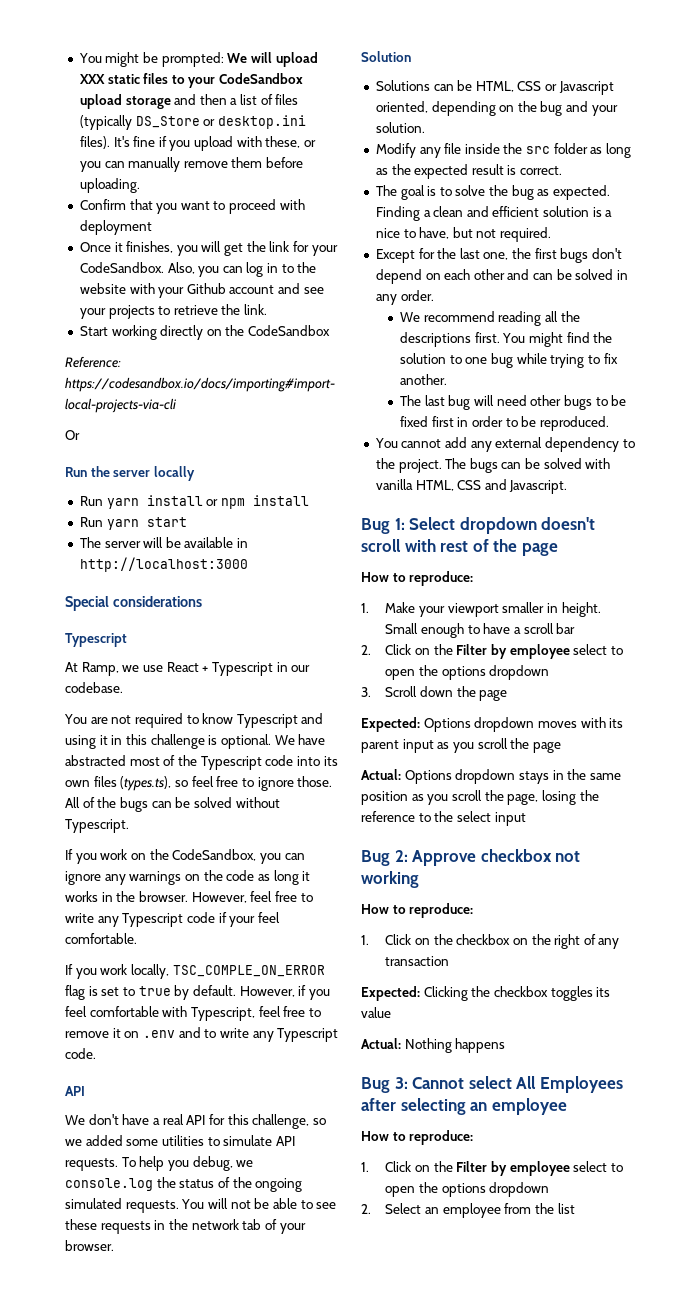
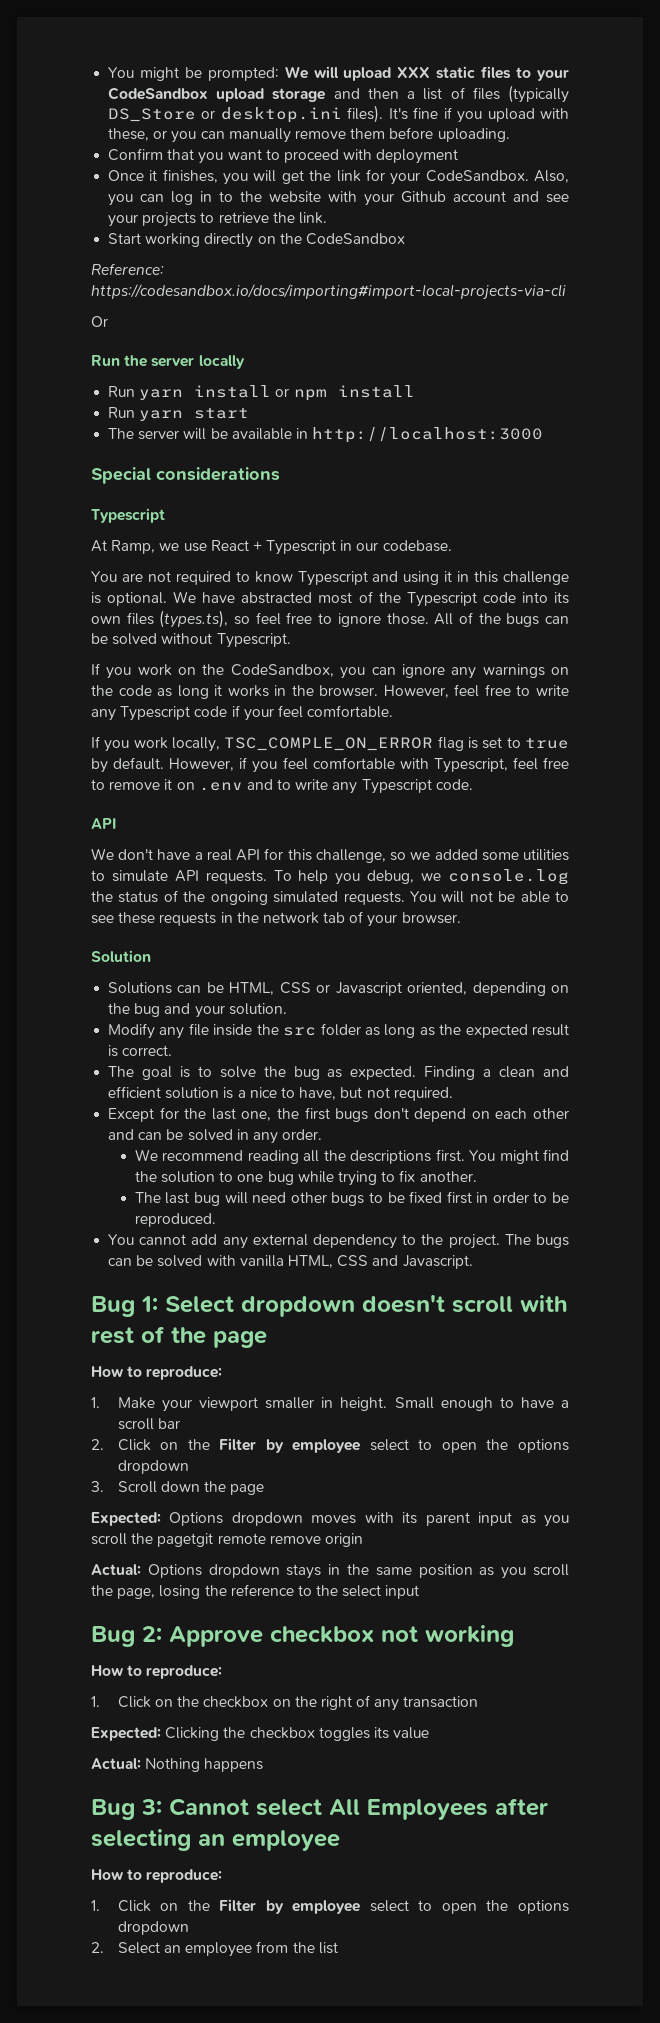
- Expected: Options dropdown moves with its parent input as you scroll the page
+ Expected: Options dropdown moves with its parent input as you scroll the pagetgit remote remove origin

